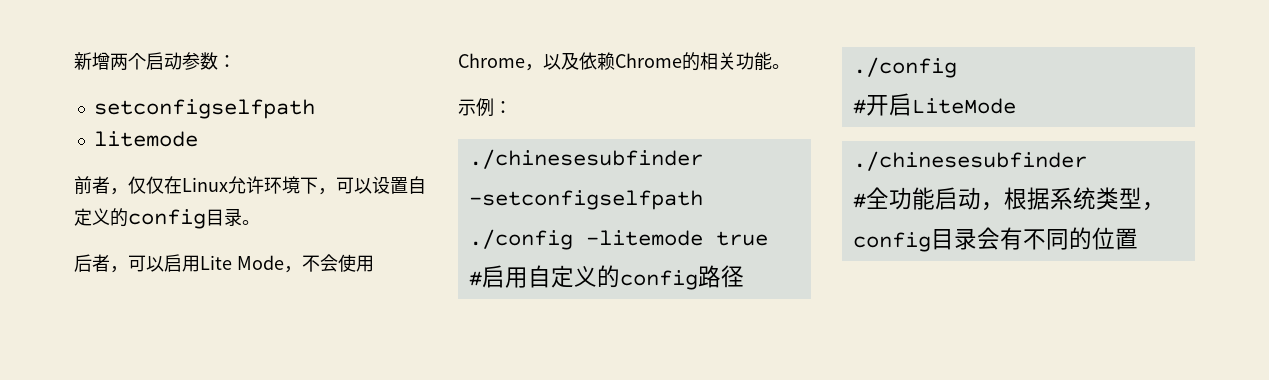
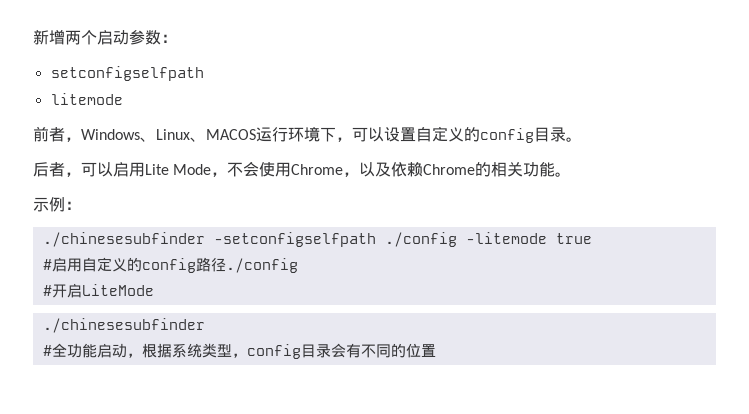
- 前者，仅仅在Linux允许环境下，可以设置自定义的config目录。
+ 前者，Windows、Linux、MACOS运行环境下，可以设置自定义的config目录。

